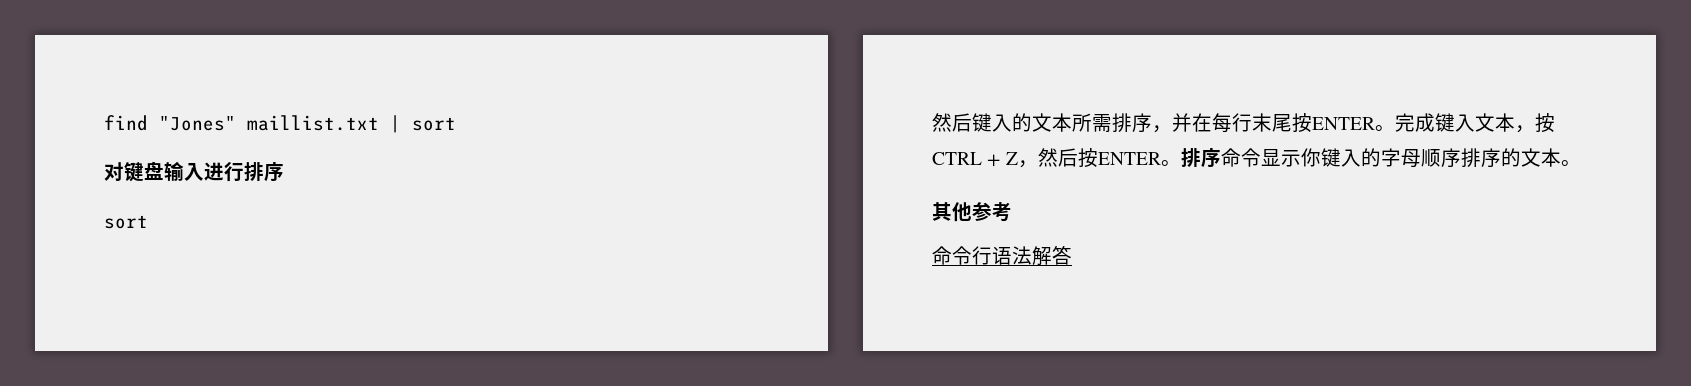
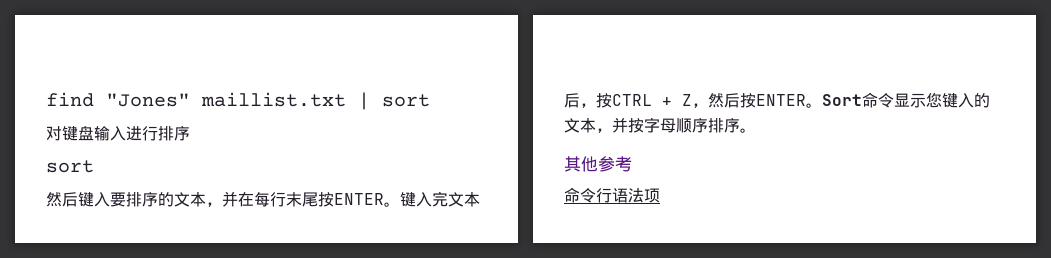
- 然后键入的文本所需排序，并在每行末尾按ENTER。
+ 然后键入要排序的文本，并在每行末尾按ENTER。
- 完成键入文本，按CTRL + Z，然后按ENTER。
+ 键入完文本后，按CTRL + Z，然后按ENTER。
- 排序命令显示你键入的字母顺序排序的文本。
+ Sort命令显示您键入的文本，并按字母顺序排序。
- 命令行语法解答
+ 命令行语法项

